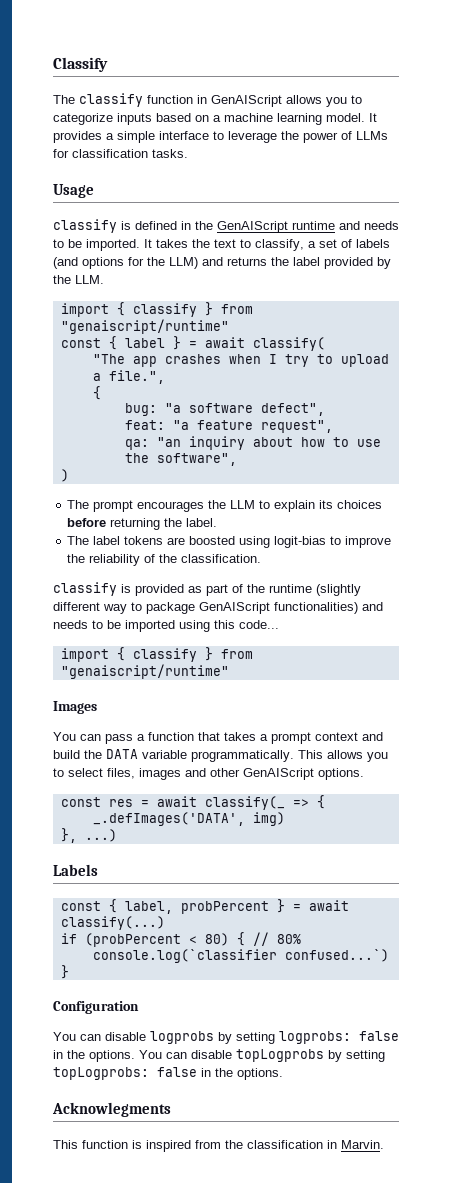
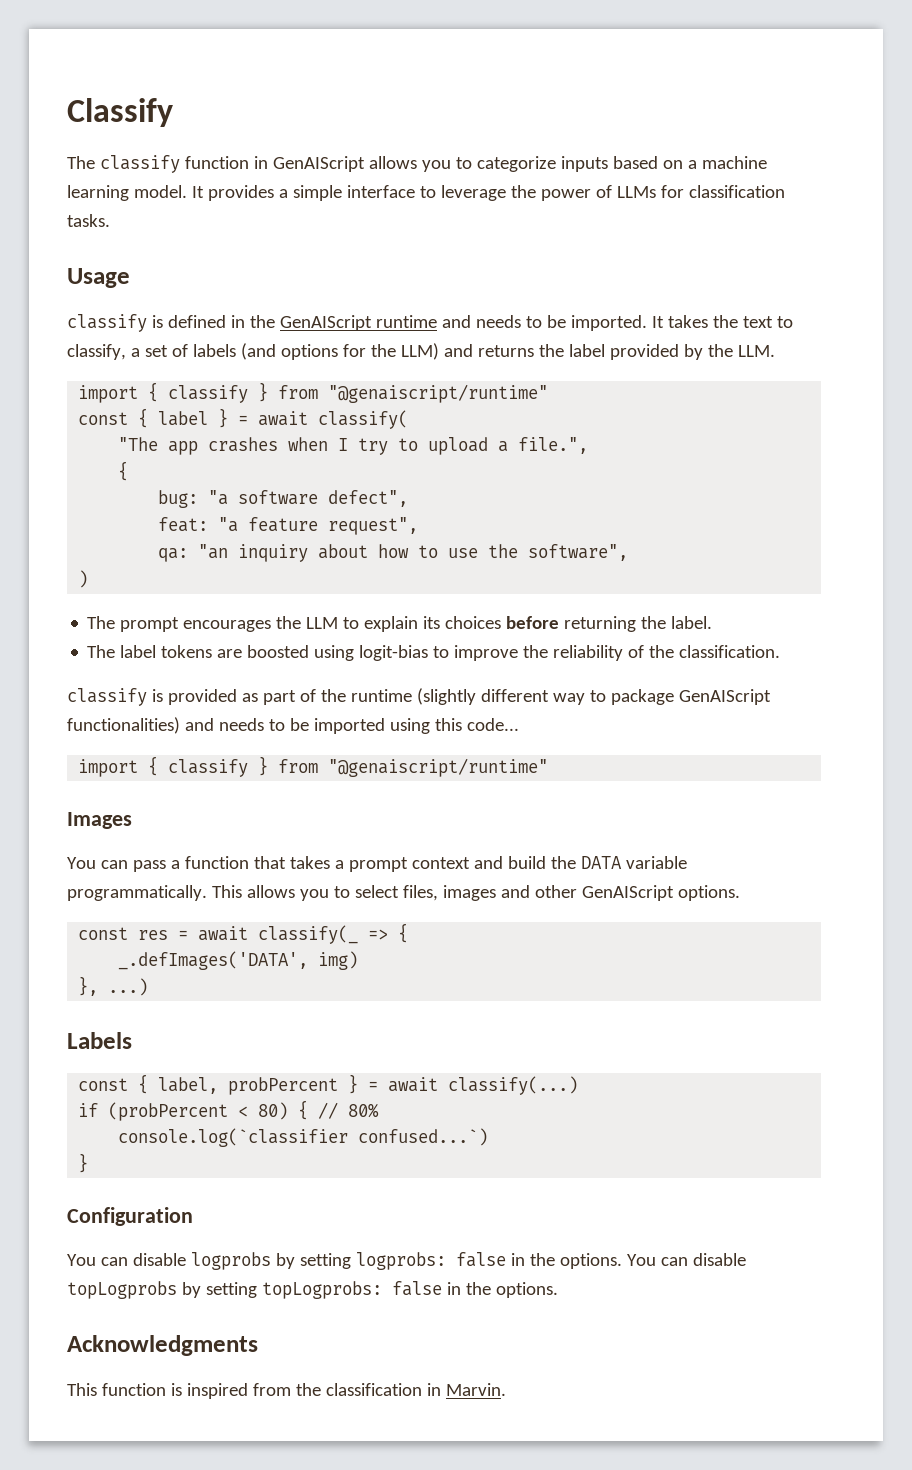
  It takes the text to classify, a set of labels (and options for the LLM) and returns the label provided by the LLM.
- import { classify } from "genaiscript/runtime"
+ import { classify } from "@genaiscript/runtime"
  classify is provided as part of the runtime (slightly different way to package GenAIScript functionalities) and needs to be imported using this code...
- import { classify } from "genaiscript/runtime"
+ import { classify } from "@genaiscript/runtime"
- Acknowlegments
+ Acknowledgments

